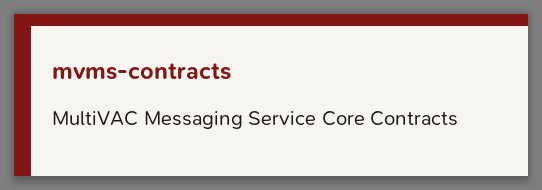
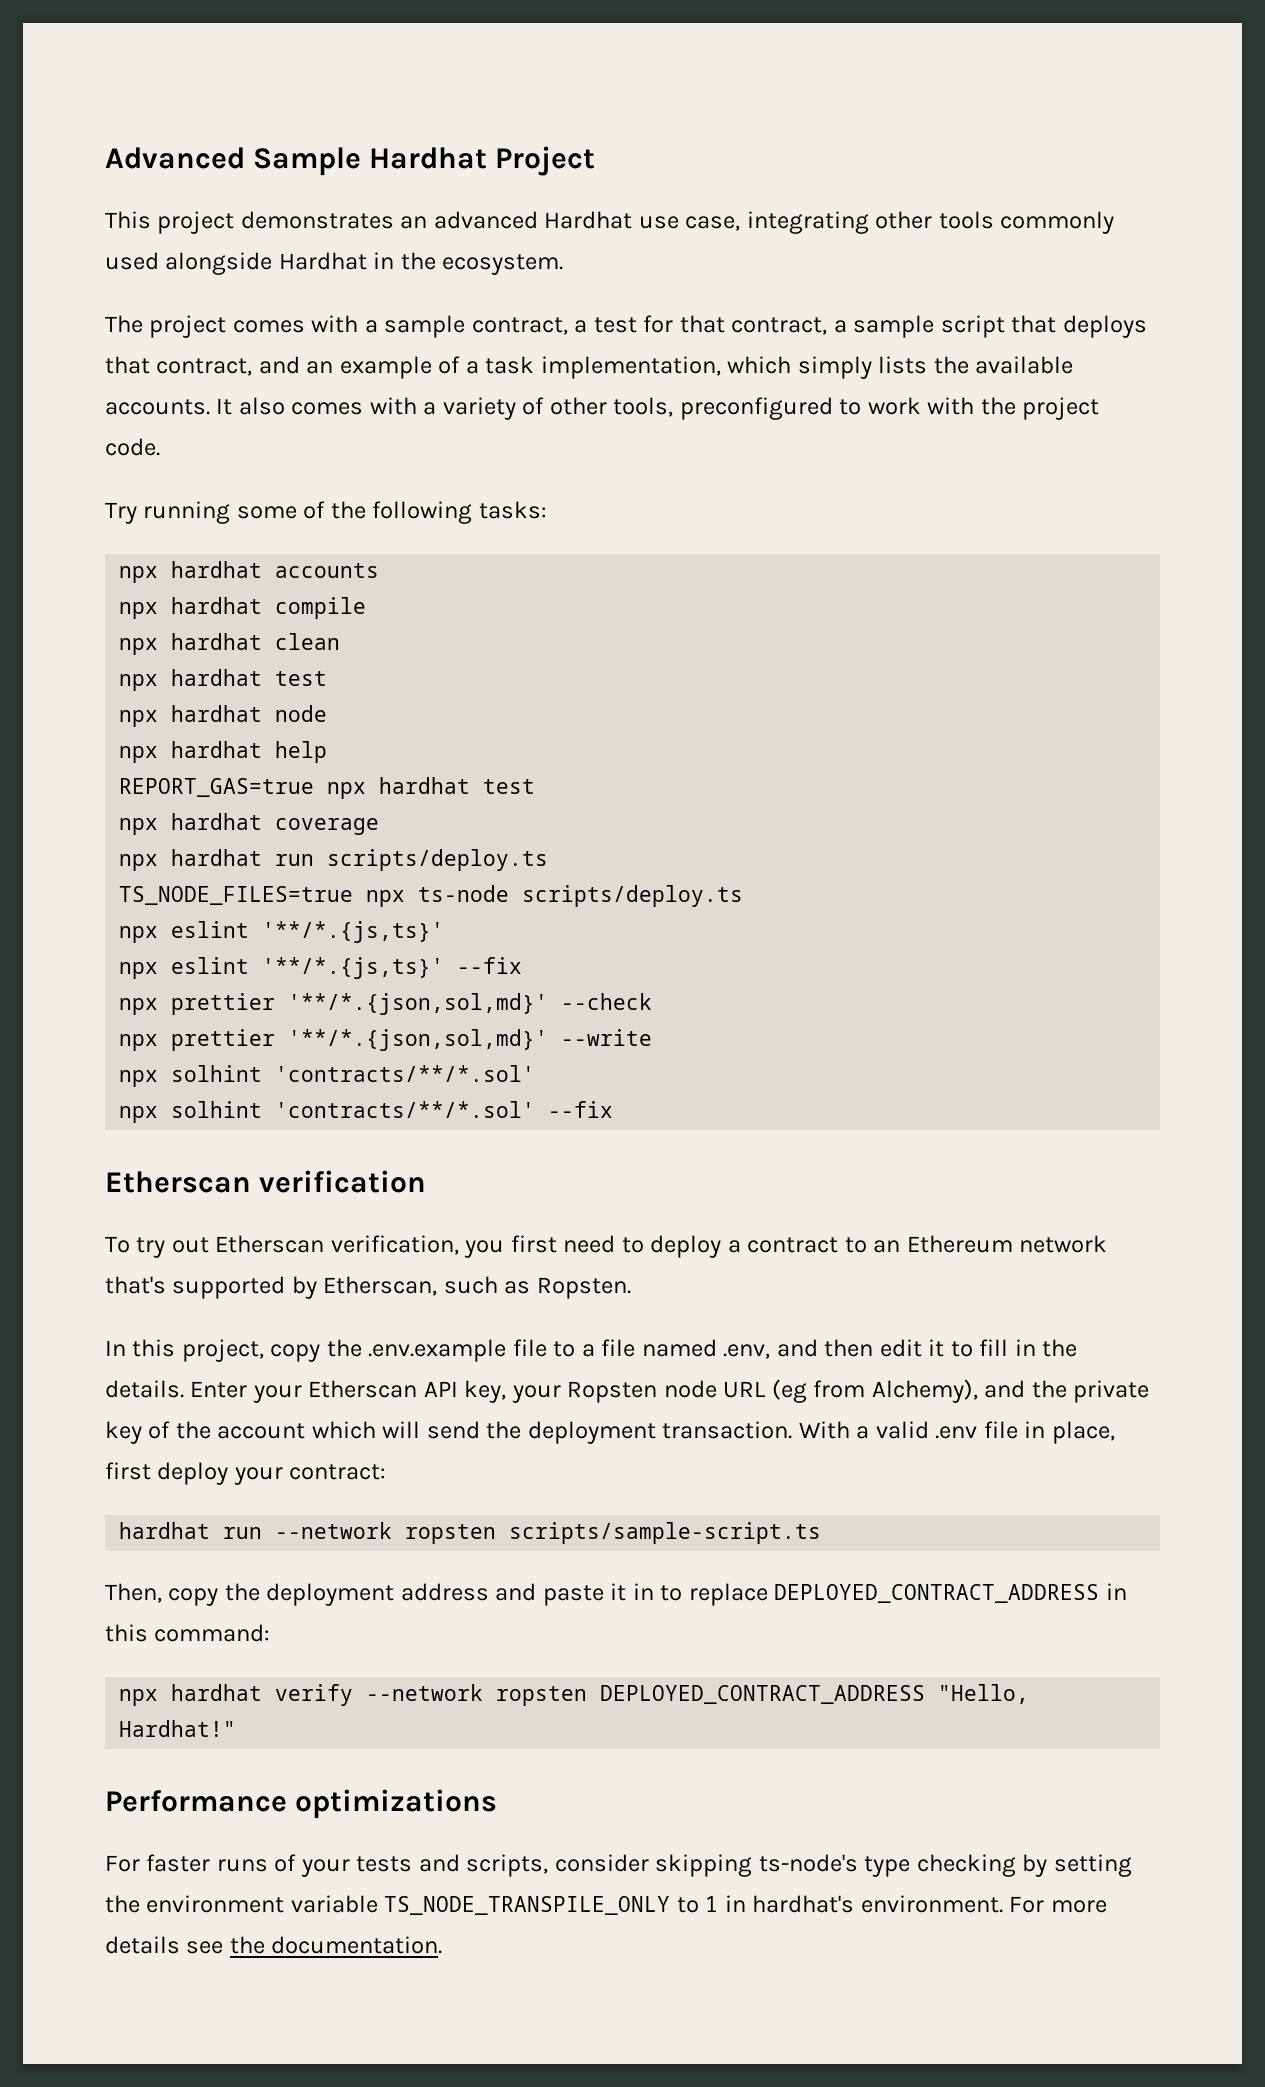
- mvms-contracts
- MultiVAC Messaging Service Core Contracts
+ Advanced Sample Hardhat Project
+ This project demonstrates an advanced Hardhat use case, integrating other tools commonly used alongside Hardhat in the ecosystem.
+ The project comes with a sample contract, a test for that contract, a sample script that deploys that contract, and an example of a task implementation, which simply lists the available accounts. It also comes with a variety of other tools, preconfigured to work with the project code.
+ Try running some of the following tasks:
+ npx hardhat accounts
+ npx hardhat compile
+ npx hardhat clean
+ npx hardhat test
+ npx hardhat node
+ npx hardhat help
+ REPORT_GAS=true npx hardhat test
+ npx hardhat coverage
+ npx hardhat run scripts/deploy.ts
+ TS_NODE_FILES=true npx ts-node scripts/deploy.ts
+ npx eslint '**/*.{js,ts}'
+ npx eslint '**/*.{js,ts}' --fix
+ npx prettier '**/*.{json,sol,md}' --check
+ npx prettier '**/*.{json,sol,md}' --write
+ npx solhint 'contracts/**/*.sol'
+ npx solhint 'contracts/**/*.sol' --fix
+ Etherscan verification
+ To try out Etherscan verification, you first need to deploy a contract to an Ethereum network that's supported by Etherscan, such as Ropsten.
+ In this project, copy the .env.example file to a file named .env, and then edit it to fill in the details. Enter your Etherscan API key, your Ropsten node URL (eg from Alchemy), and the private key of the account which will send the deployment transaction. With a valid .env file in place, first deploy your contract:
+ hardhat run --network ropsten scripts/sample-script.ts
+ Then, copy the deployment address and paste it in to replace DEPLOYED_CONTRACT_ADDRESS in this command:
+ npx hardhat verify --network ropsten DEPLOYED_CONTRACT_ADDRESS "Hello, Hardhat!"
+ Performance optimizations
+ For faster runs of your tests and scripts, consider skipping ts-node's type checking by setting the environment variable TS_NODE_TRANSPILE_ONLY to 1 in hardhat's environment. For more details see the documentation.

